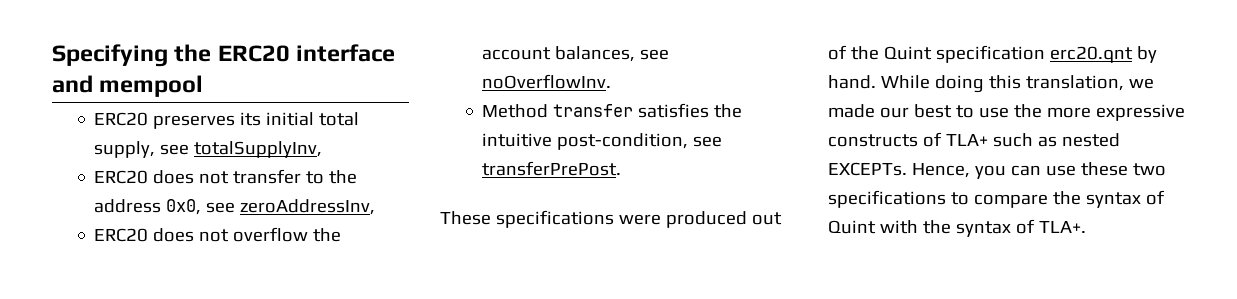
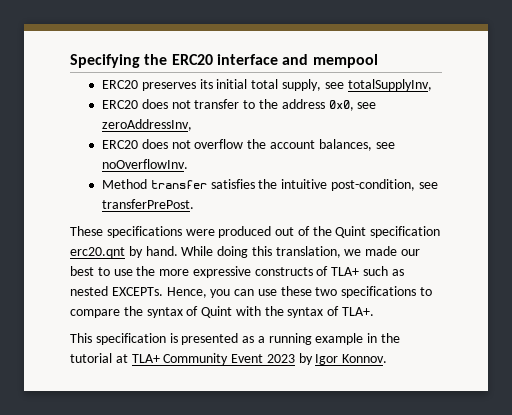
+ This specification is presented as a running example in the tutorial at TLA+ Community Event 2023 by Igor Konnov.

